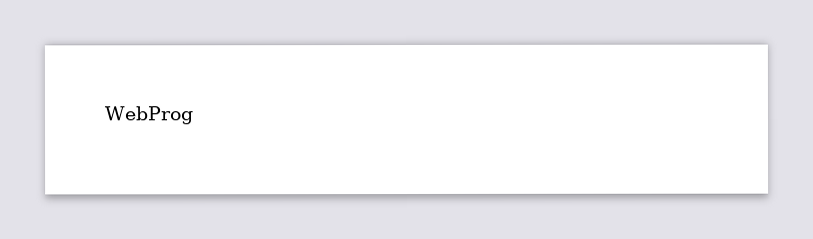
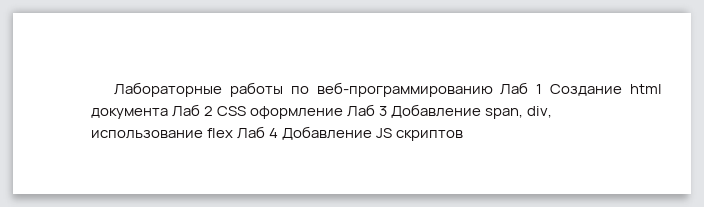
- WebProg
+ Лабораторные работы по веб-программированию Лаб 1 Создание html документа Лаб 2 CSS оформление Лаб 3 Добавление span, div, использование flex Лаб 4 Добавление JS скриптов

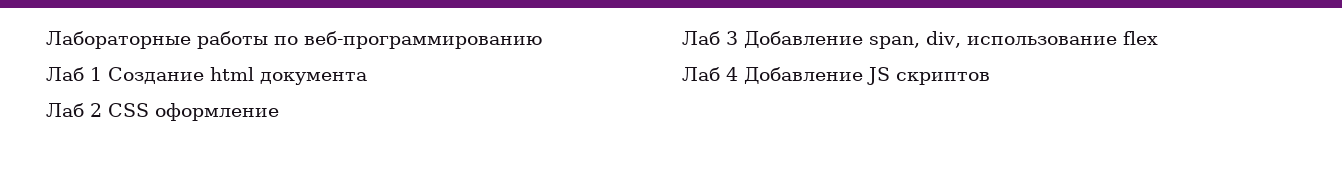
- Лабораторные работы по веб-программированию Лаб 1 Создание html документа Лаб 2 CSS оформление Лаб 3 Добавление span, div, использование flex Лаб 4 Добавление JS скриптов
+ Лабораторные работы по веб-программированию
+ Лаб 1 Создание html документа
+ Лаб 2 CSS оформление
+ Лаб 3 Добавление span, div, использование flex
+ Лаб 4 Добавление JS скриптов

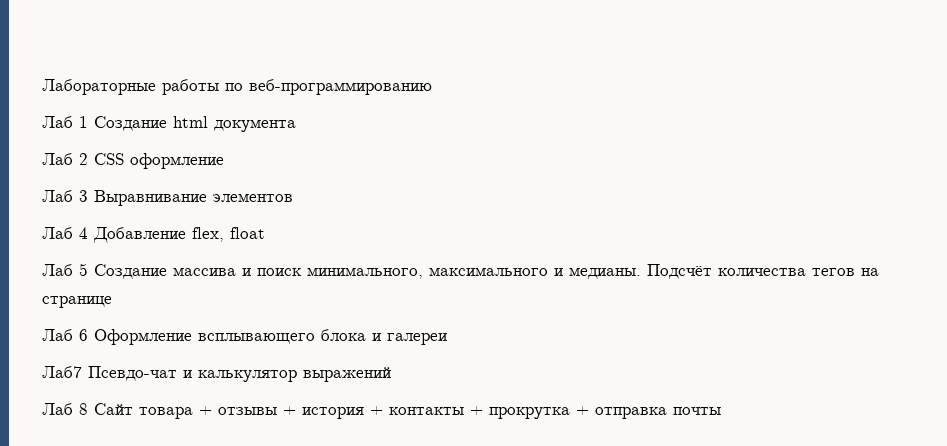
- Лаб 3 Добавление span, div, использование flex
- Лаб 4 Добавление JS скриптов
+ Лаб 3 Выравнивание элементов
+ Лаб 4 Добавление flex, float
+ Лаб 5 Создание массива и поиск минимального, максимального и медианы. Подсчёт количества тегов на странице
+ Лаб 6 Оформление всплывающего блока и галереи
+ Лаб7 Псевдо-чат и калькулятор выражений
+ Лаб 8 Сайт товара + отзывы + история + контакты + прокрутка + отправка почты

